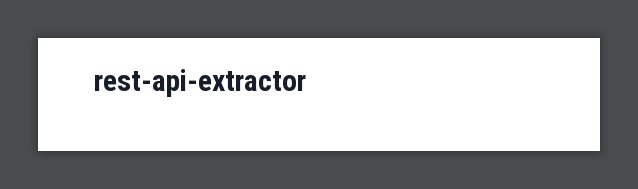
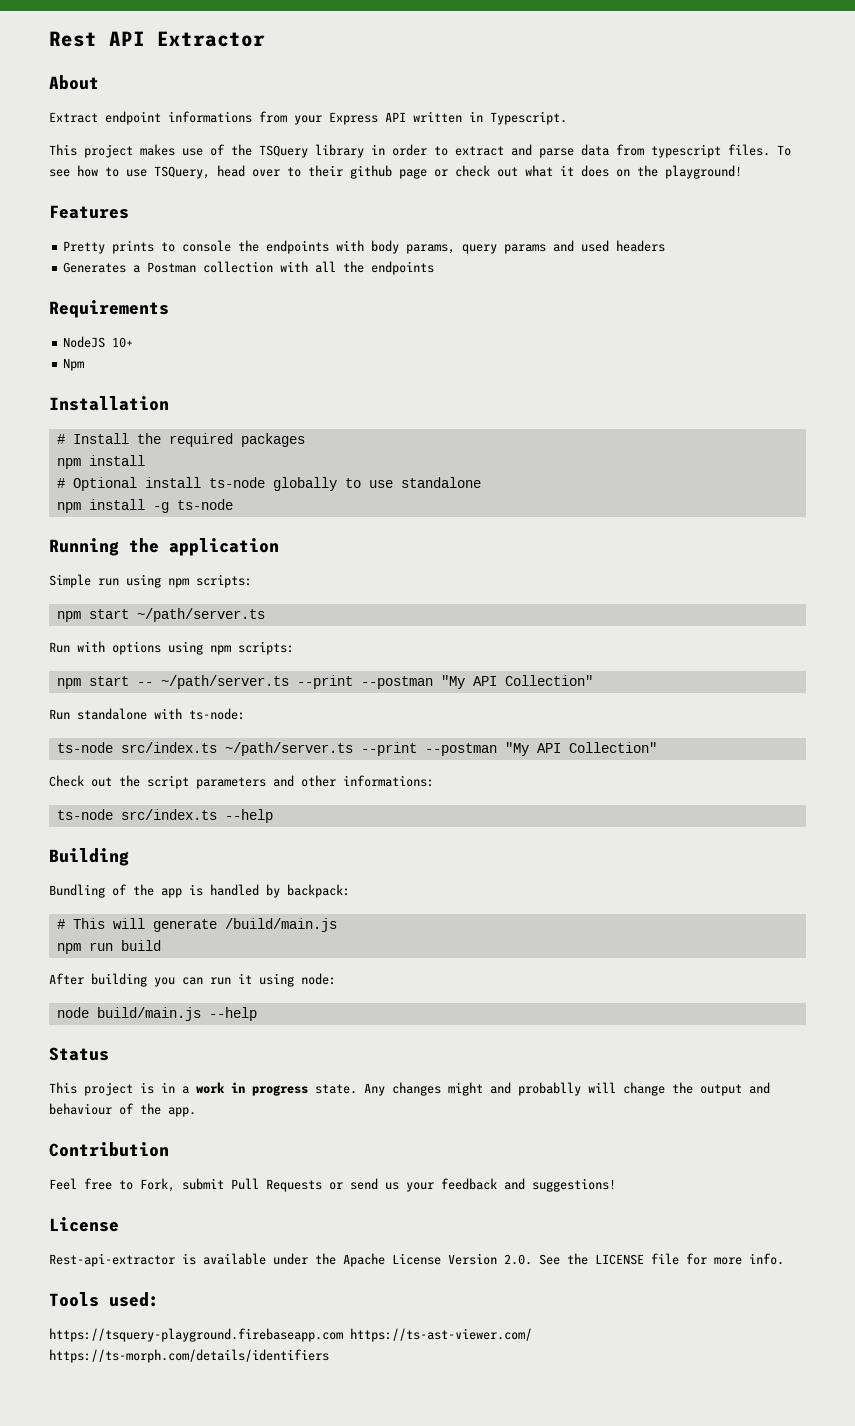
- rest-api-extractor
+ Rest API Extractor
+ About
+ Extract endpoint informations from your Express API written in Typescript.
+ This project makes use of the TSQuery library in order to extract and parse data from typescript files. To see how to use TSQuery, head over to their github page or check out what it does on the playground!
+ Features
+ Pretty prints to console the endpoints with body params, query params and used headers
+ Generates a Postman collection with all the endpoints
+ Requirements
+ NodeJS 10+
+ Npm
+ Installation
+ # Install the required packages
+ npm install
+ # Optional install ts-node globally to use standalone
+ npm install -g ts-node
+ Running the application
+ Simple run using npm scripts:
+ npm start ~/path/server.ts
+ Run with options using npm scripts:
+ npm start -- ~/path/server.ts --print --postman "My API Collection"
+ Run standalone with ts-node:
+ ts-node src/index.ts ~/path/server.ts --print --postman "My API Collection"
+ Check out the script parameters and other informations:
+ ts-node src/index.ts --help
+ Building
+ Bundling of the app is handled by backpack:
+ # This will generate /build/main.js
+ npm run build
+ After building you can run it using node:
+ node build/main.js --help
+ Status
+ This project is in a work in progress state. Any changes might and probablly will change the output and behaviour of the app.
+ Contribution
+ Feel free to Fork, submit Pull Requests or send us your feedback and suggestions!
+ License
+ Rest-api-extractor is available under the Apache License Version 2.0. See the LICENSE file for more info.
+ Tools used:
+ https://tsquery-playground.firebaseapp.com https://ts-ast-viewer.com/ https://ts-morph.com/details/identifiers

